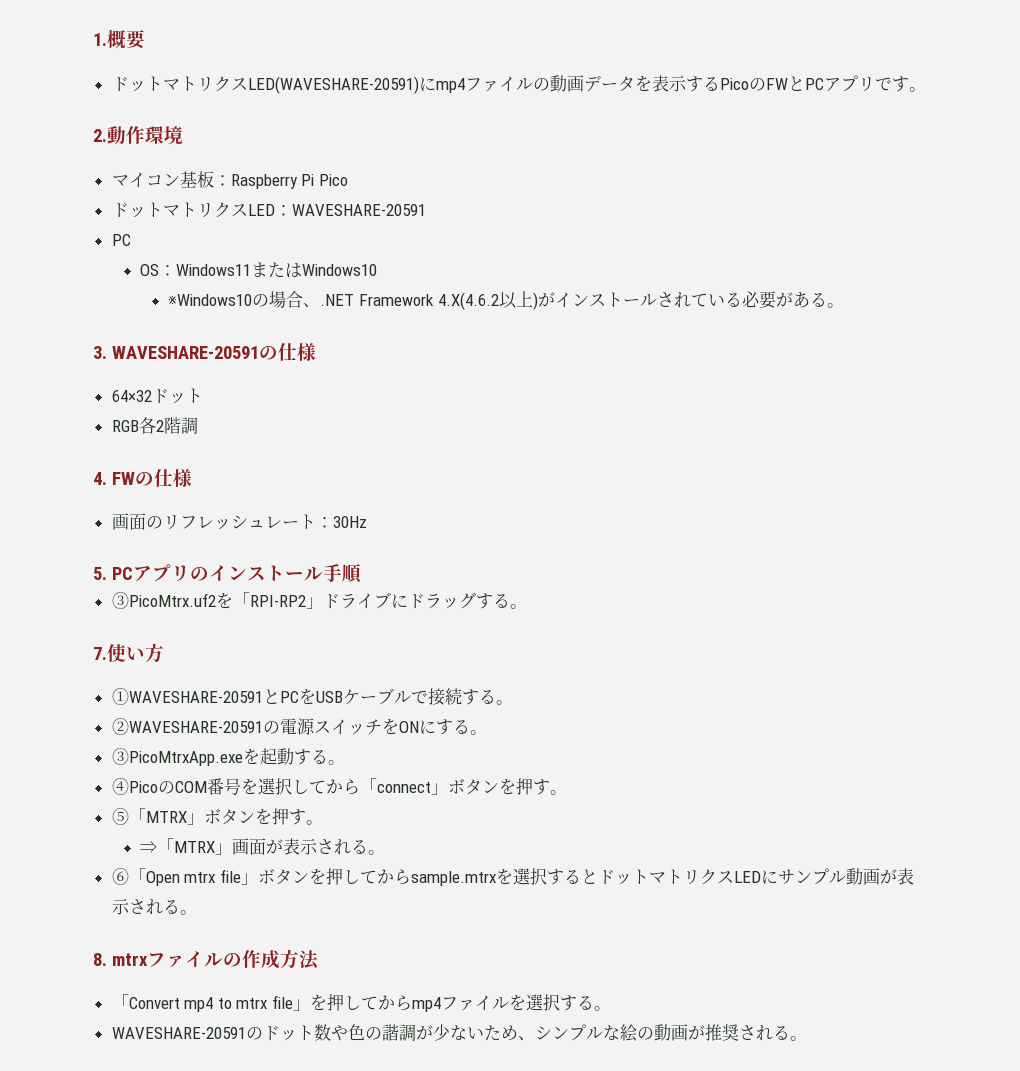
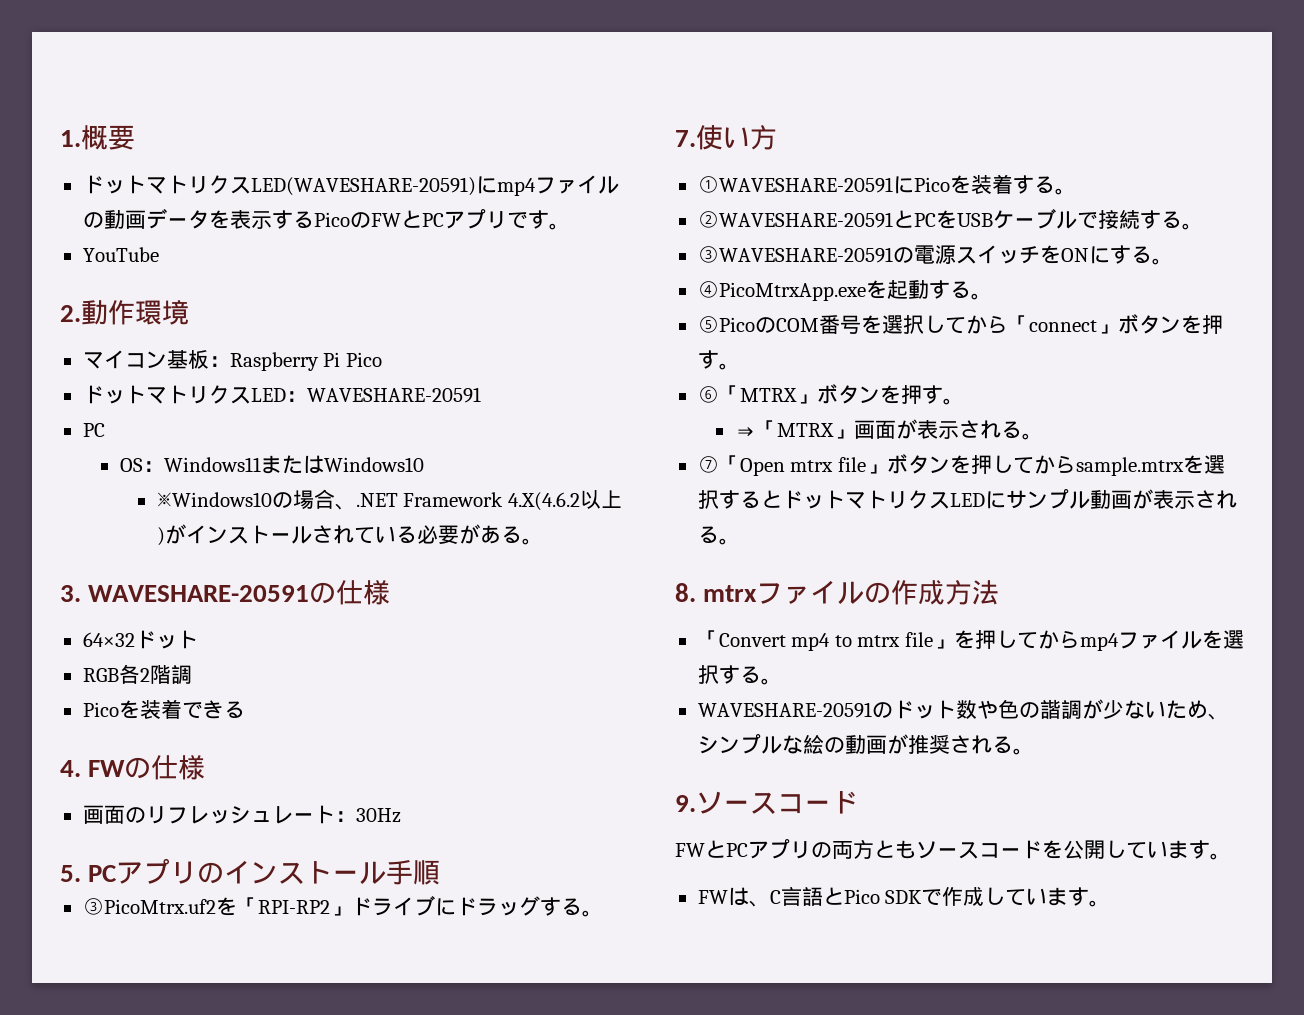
+ YouTube
+ Picoを装着できる
- ①WAVESHARE-20591とPCをUSBケーブルで接続する。
+ ①WAVESHARE-20591にPicoを装着する。
+ ②WAVESHARE-20591とPCをUSBケーブルで接続する。
- ②WAVESHARE-20591の電源スイッチをONにする。
+ ③WAVESHARE-20591の電源スイッチをONにする。
- ③PicoMtrxApp.exeを起動する。
+ ④PicoMtrxApp.exeを起動する。
- ④PicoのCOM番号を選択してから「connect」ボタンを押す。
+ ⑤PicoのCOM番号を選択してから「connect」ボタンを押す。
- ⑤「MTRX」ボタンを押す。
+ ⑥「MTRX」ボタンを押す。
- ⑥「Open mtrx file」ボタンを押してからsample.mtrxを選択するとドットマトリクスLEDにサンプル動画が表示される。
+ ⑦「Open mtrx file」ボタンを押してからsample.mtrxを選択するとドットマトリクスLEDにサンプル動画が表示される。
+ 9.ソースコード
+ FWとPCアプリの両方ともソースコードを公開しています。
+ FWは、C言語とPico SDKで作成しています。

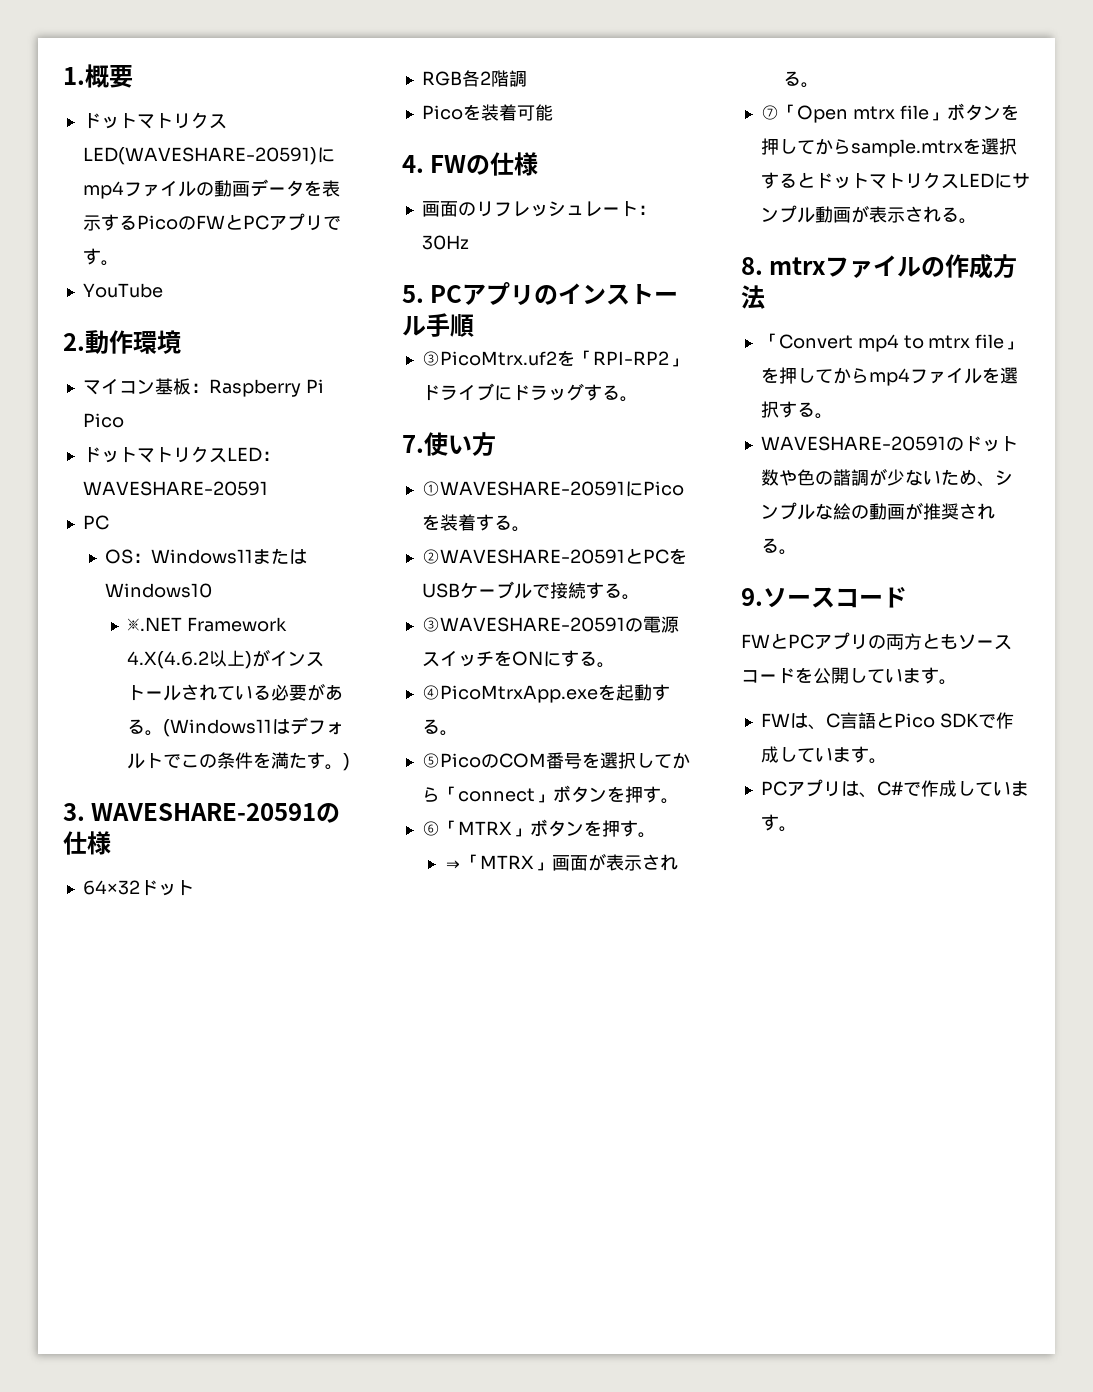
- ※Windows10の場合、.NET Framework 4.X(4.6.2以上)がインストールされている必要がある。
+ ※.NET Framework 4.X(4.6.2以上)がインストールされている必要がある。(Windows11はデフォルトでこの条件を満たす。)
- Picoを装着できる
+ Picoを装着可能
+ PCアプリは、C#で作成しています。

